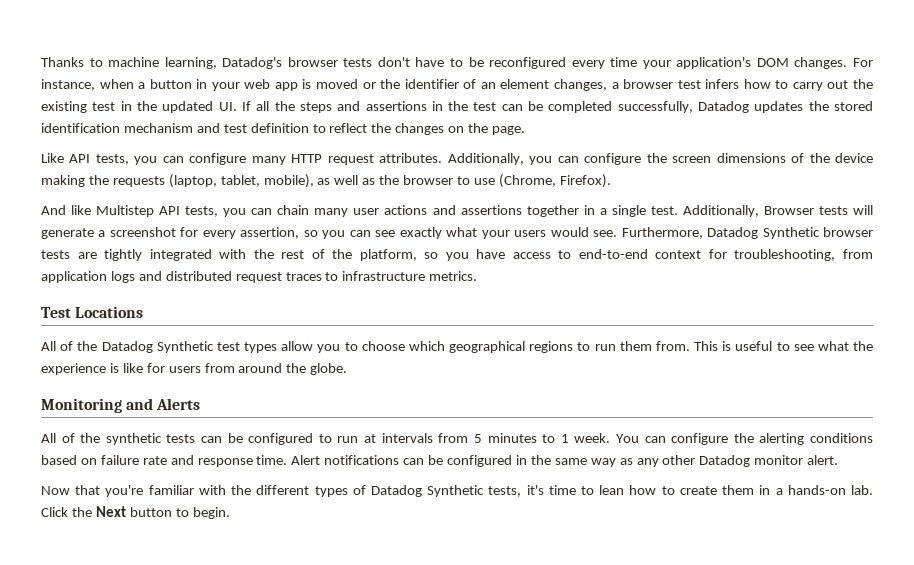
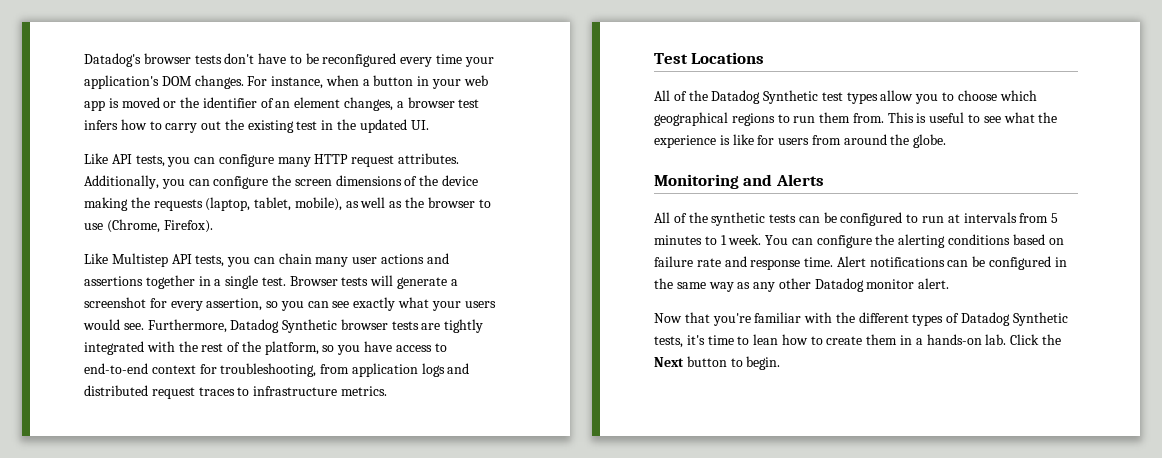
- Thanks to machine learning, Datadog's browser tests don't have to be reconfigured every time your application's DOM changes.
+ Datadog's browser tests don't have to be reconfigured every time your application's DOM changes.
- For instance, when a button in your web app is moved or the identifier of an element changes, a browser test infers how to carry out the existing test in the updated UI. If all the steps and assertions in the test can be completed successfully, Datadog updates the stored identification mechanism and test definition to reflect the changes on the page.
+ For instance, when a button in your web app is moved or the identifier of an element changes, a browser test infers how to carry out the existing test in the updated UI.
- And like Multistep API tests, you can chain many user actions and assertions together in a single test.
+ Like Multistep API tests, you can chain many user actions and assertions together in a single test.
- Additionally, Browser tests will generate a screenshot for every assertion, so you can see exactly what your users would see.
+ Browser tests will generate a screenshot for every assertion, so you can see exactly what your users would see.

